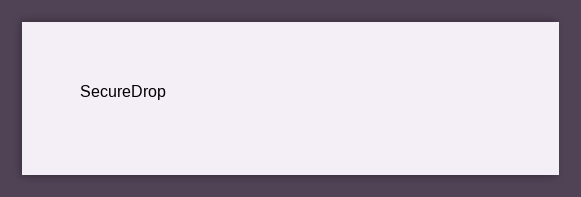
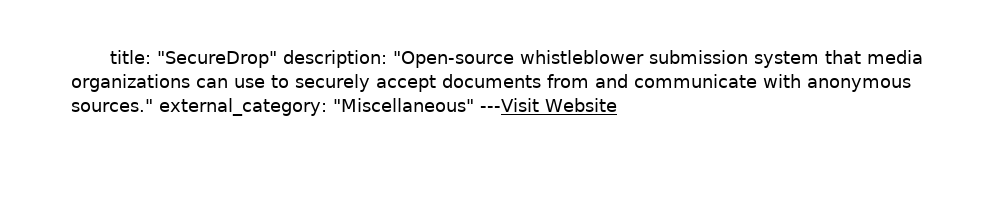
- SecureDrop
+ title: "SecureDrop" description: "Open-source whistleblower submission system that media organizations can use to securely accept documents from and communicate with anonymous sources." external_category: "Miscellaneous" ---Visit Website

